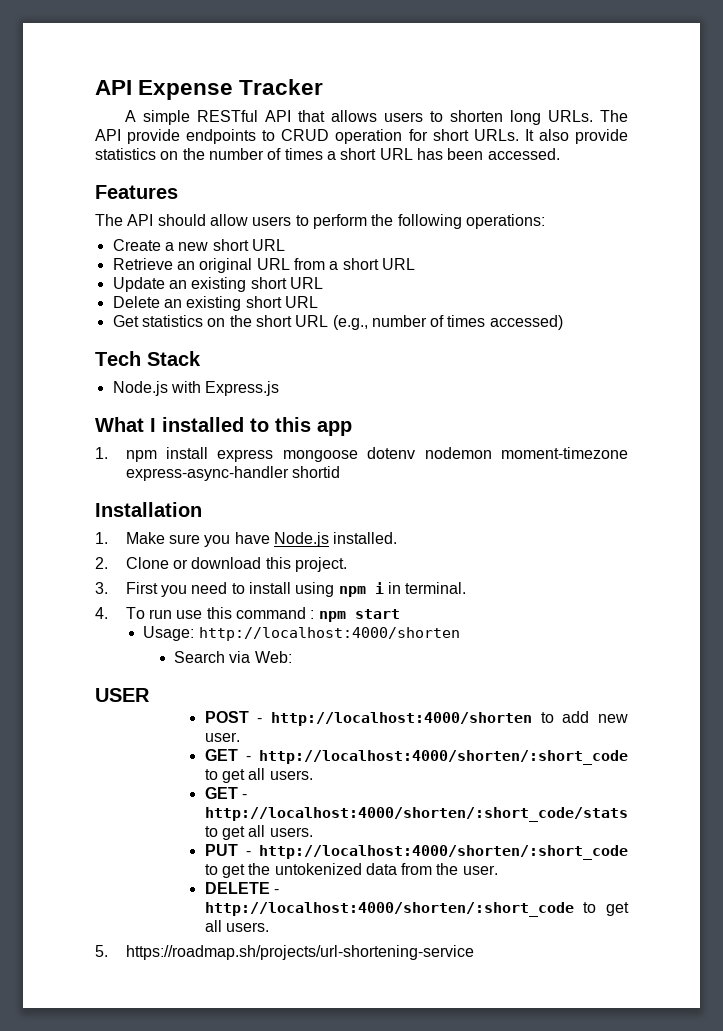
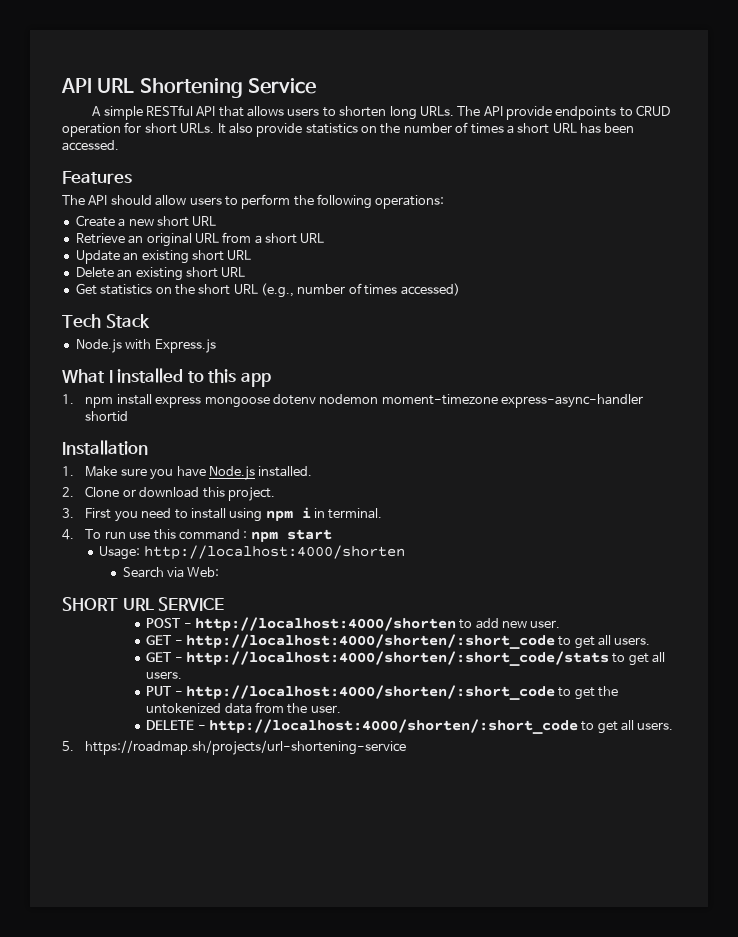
- API Expense Tracker
+ API URL Shortening Service
- USER
+ SHORT URL SERVICE

